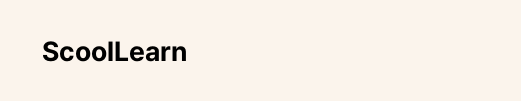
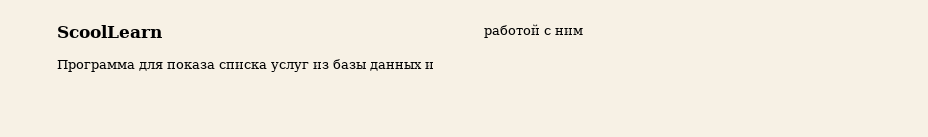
+ Программа для показа списка услуг из базы данных и работой с ним

